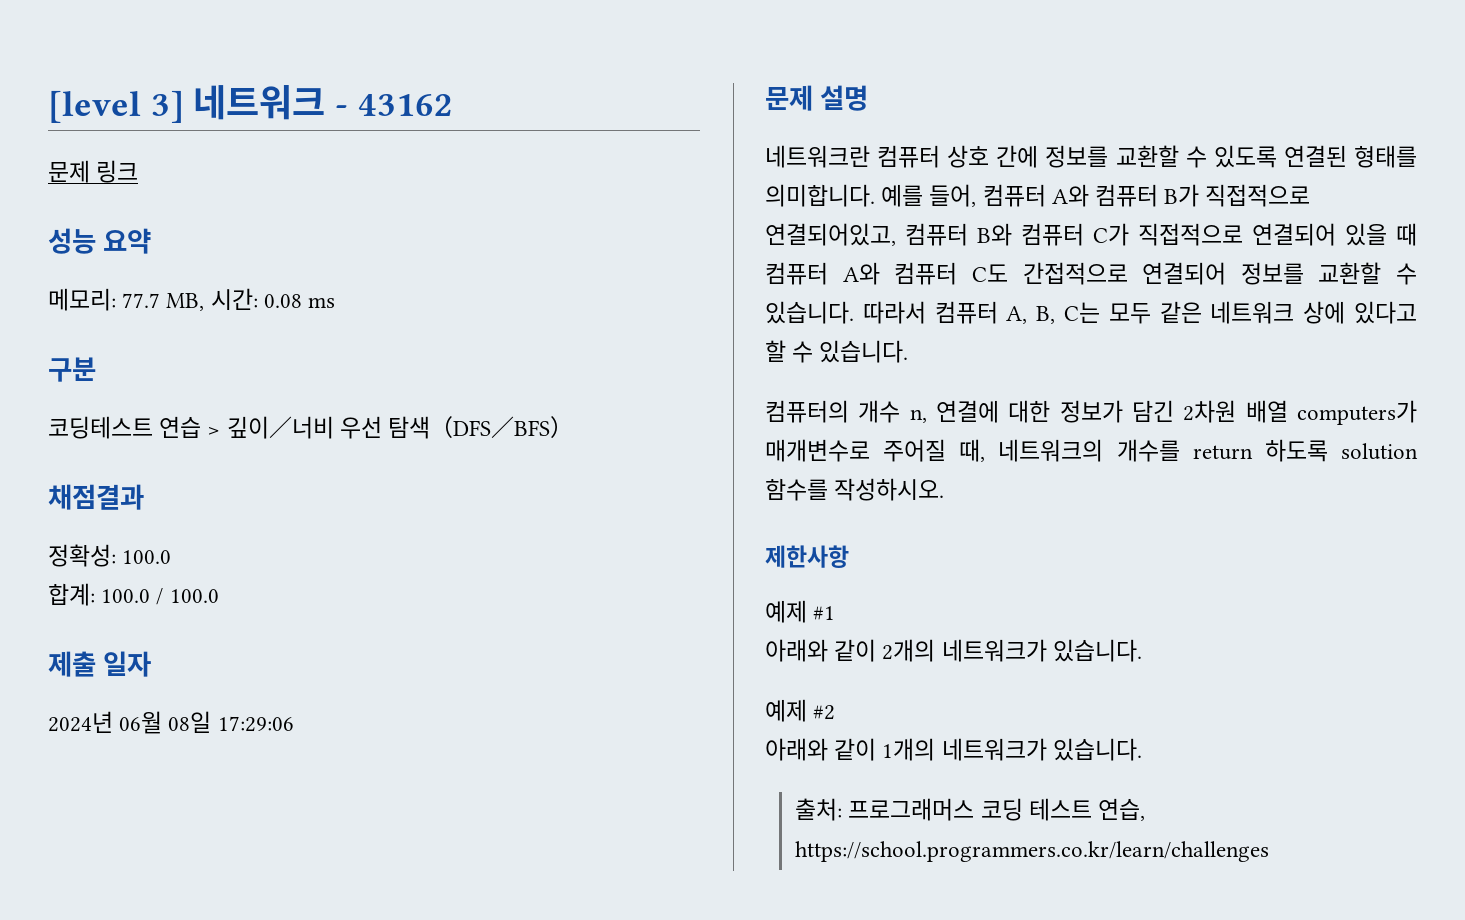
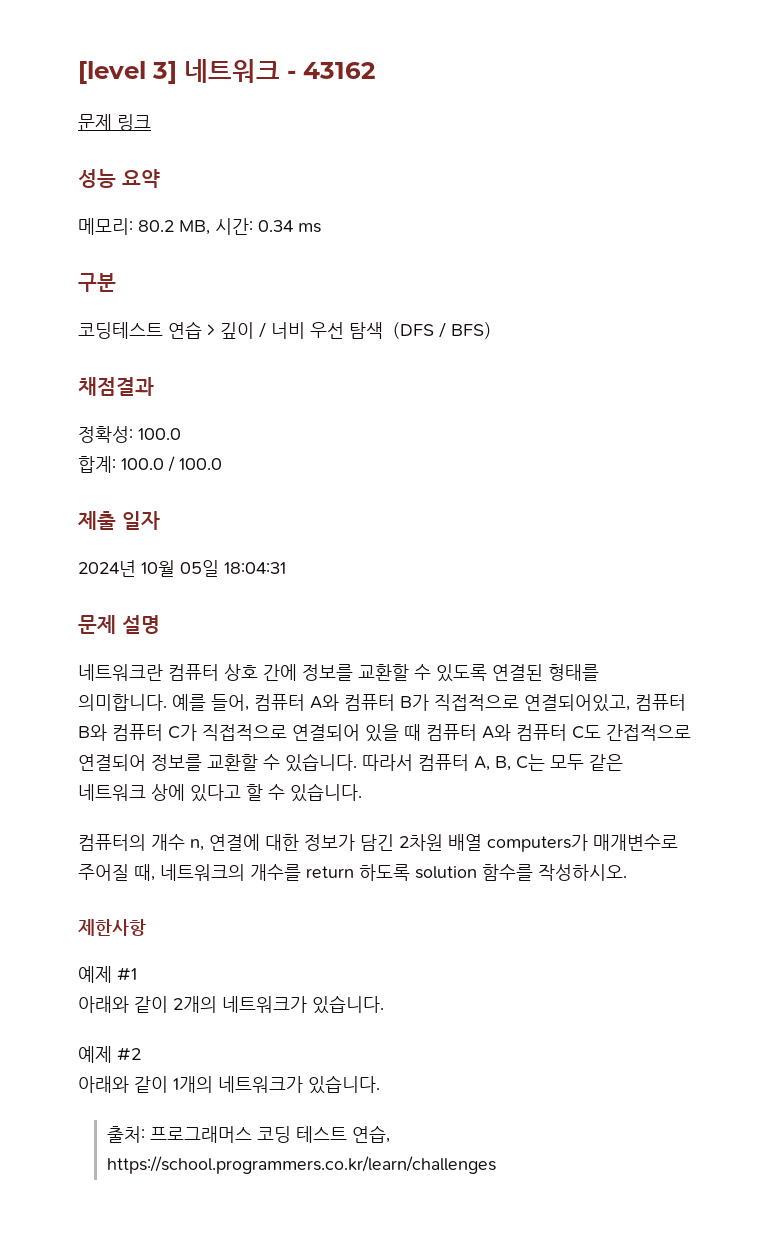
- 메모리: 77.7 MB, 시간: 0.08 ms
+ 메모리: 80.2 MB, 시간: 0.34 ms
- 2024년 06월 08일 17:29:06
+ 2024년 10월 05일 18:04:31

